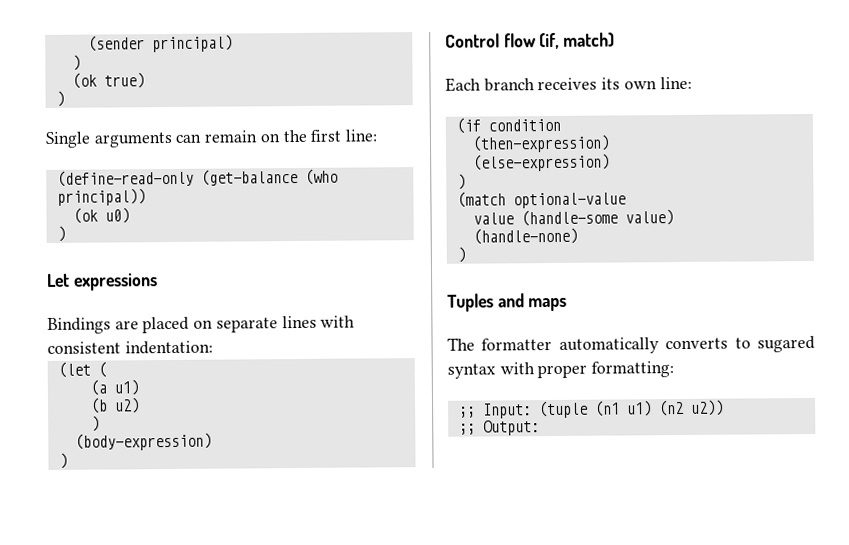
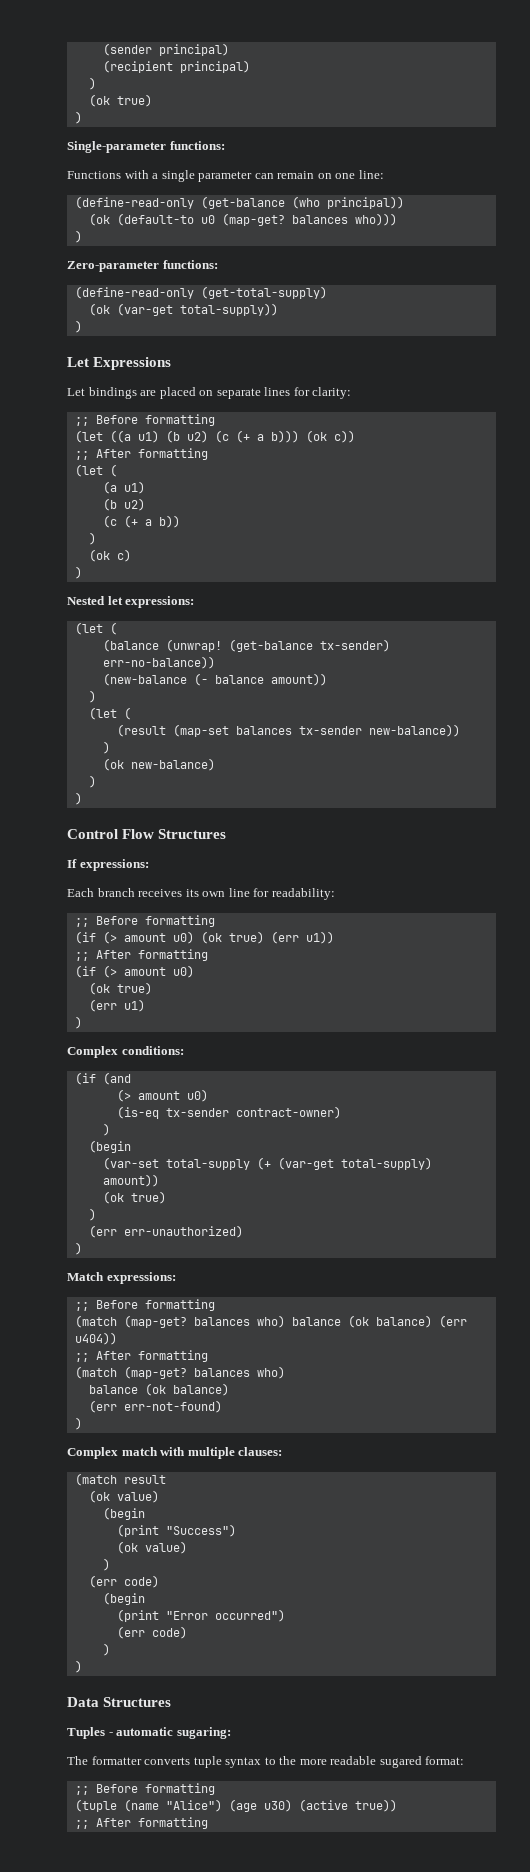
+ (recipient principal)
- Single arguments can remain on the first line:
+ Single-parameter functions:
+ Functions with a single parameter can remain on one line:
- (ok u0)
+ (ok (default-to u0 (map-get? balances who)))
+ )
+ Zero-parameter functions:
+ (define-read-only (get-total-supply)
+ (ok (var-get total-supply))
- Let expressions
- Bindings are placed on separate lines with consistent indentation:
+ Let Expressions
+ Let bindings are placed on separate lines for clarity:
+ ;; Before formatting
+ (let ((a u1) (b u2) (c (+ a b))) (ok c))
+ ;; After formatting
  (a u1)
  (b u2)
+ (c (+ a b))
  )
- (body-expression)
+ (ok c)
  )
- Control flow (if, match)
+ Nested let expressions:
+ (let (
+ (balance (unwrap! (get-balance tx-sender) err-no-balance))
+ (new-balance (- balance amount))
+ )
+ (let (
+ (result (map-set balances tx-sender new-balance))
+ )
+ (ok new-balance)
+ )
+ )
+ Control Flow Structures
+ If expressions:
- Each branch receives its own line:
- (if condition
- (then-expression)
- (else-expression)
+ Each branch receives its own line for readability:
+ ;; Before formatting
+ (if (> amount u0) (ok true) (err u1))
+ ;; After formatting
+ (if (> amount u0)
+ (ok true)
+ (err u1)
  )
- (match optional-value
- value (handle-some value)
- (handle-none)
+ Complex conditions:
+ (if (and
+ (> amount u0)
+ (is-eq tx-sender contract-owner)
  )
- Tuples and maps
- The formatter automatically converts to sugared syntax with proper formatting:
- ;; Input: (tuple (n1 u1) (n2 u2))
- ;; Output:
+ (begin
+ (var-set total-supply (+ (var-get total-supply) amount))
+ (ok true)
+ )
+ (err err-unauthorized)
+ )
+ Match expressions:
+ ;; Before formatting
+ (match (map-get? balances who) balance (ok balance) (err u404))
+ ;; After formatting
+ (match (map-get? balances who)
+ balance (ok balance)
+ (err err-not-found)
+ )
+ Complex match with multiple clauses:
+ (match result
+ (ok value)
+ (begin
+ (print "Success")
+ (ok value)
+ )
+ (err code)
+ (begin
+ (print "Error occurred")
+ (err code)
+ )
+ )
+ Data Structures
+ Tuples - automatic sugaring:
+ The formatter converts tuple syntax to the more readable sugared format:
+ ;; Before formatting
+ (tuple (name "Alice") (age u30) (active true))
+ ;; After formatting

